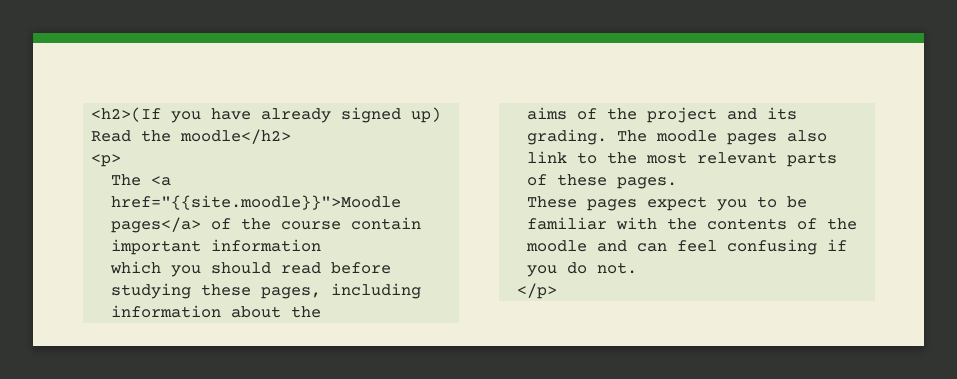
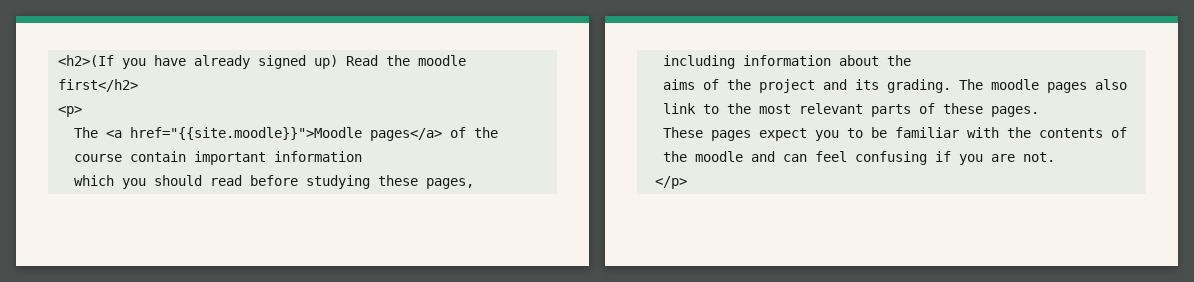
- <h2>(If you have already signed up) Read the moodle</h2>
+ <h2>(If you have already signed up) Read the moodle first</h2>
- These pages expect you to be familiar with the contents of the moodle and can feel confusing if you do not.
+ These pages expect you to be familiar with the contents of the moodle and can feel confusing if you are not.

